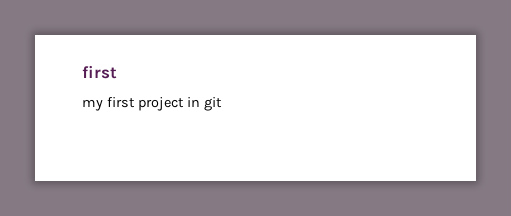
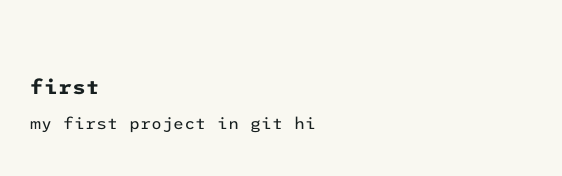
- my first project in git
+ my first project in git hi

